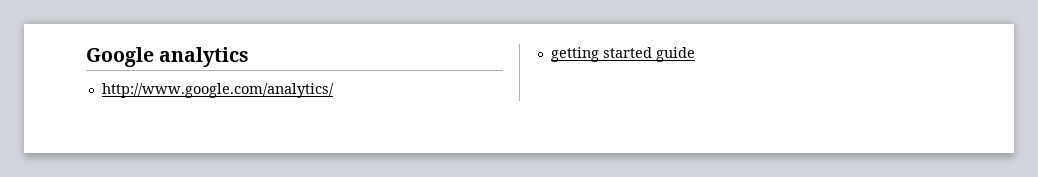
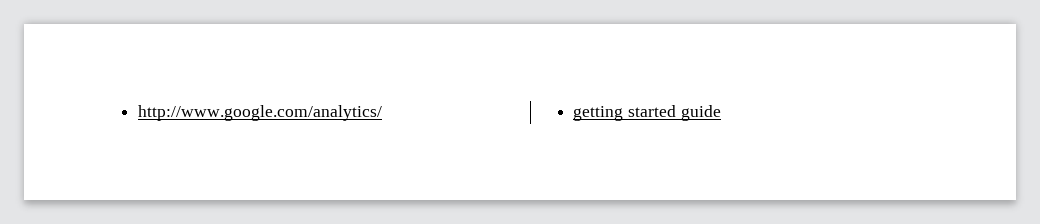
- Google analytics

